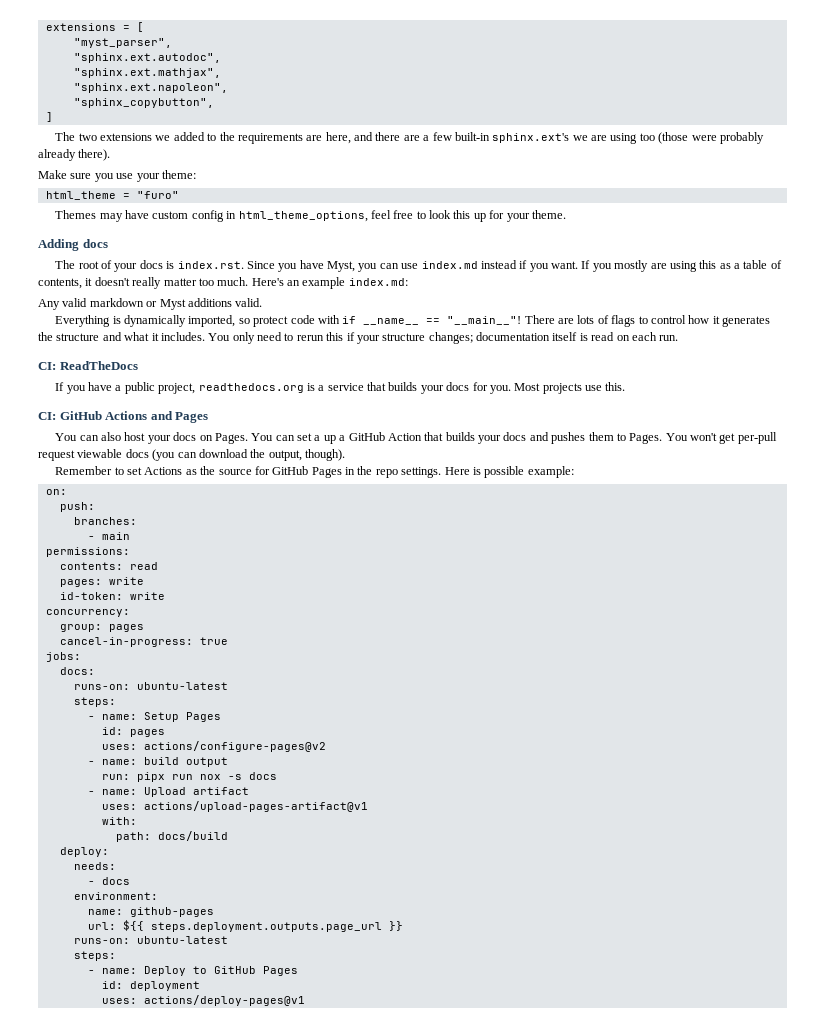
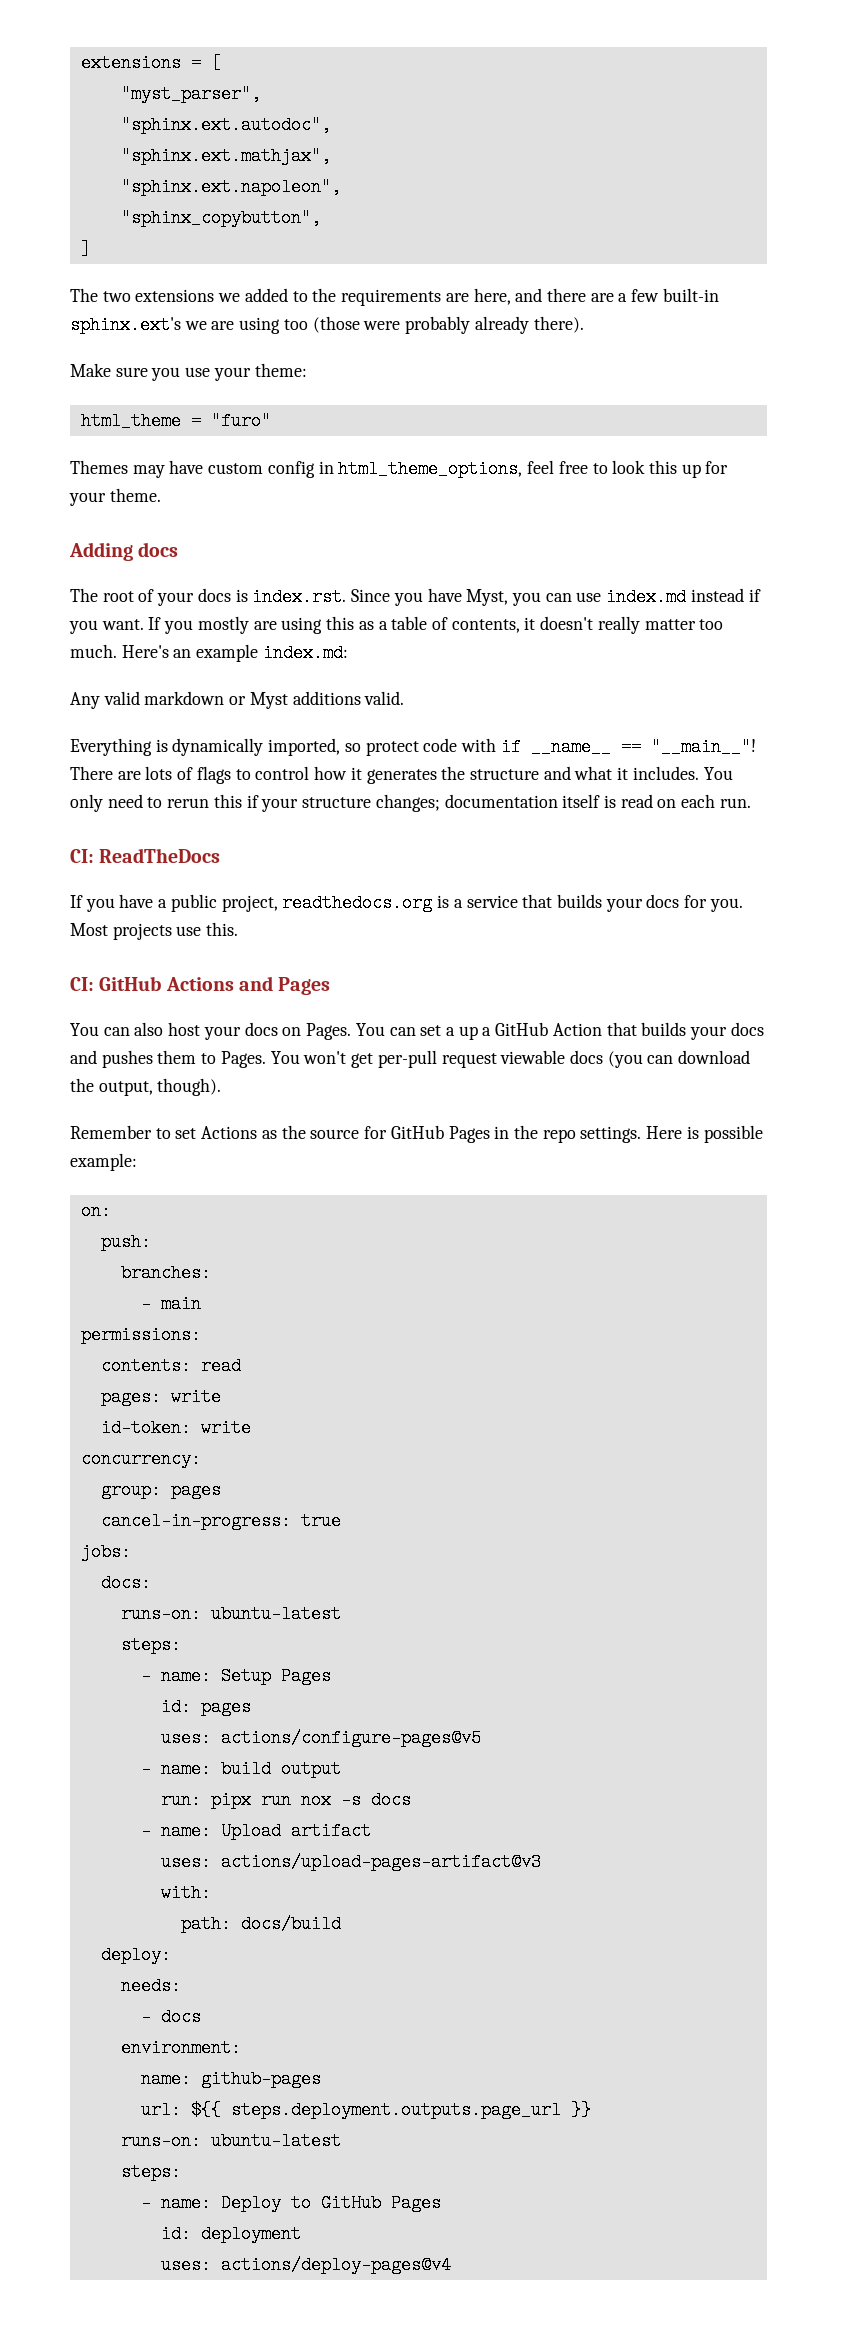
- uses: actions/configure-pages@v2
+ uses: actions/configure-pages@v5
- uses: actions/upload-pages-artifact@v1
+ uses: actions/upload-pages-artifact@v3
- uses: actions/deploy-pages@v1
+ uses: actions/deploy-pages@v4

